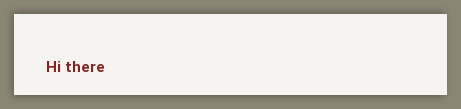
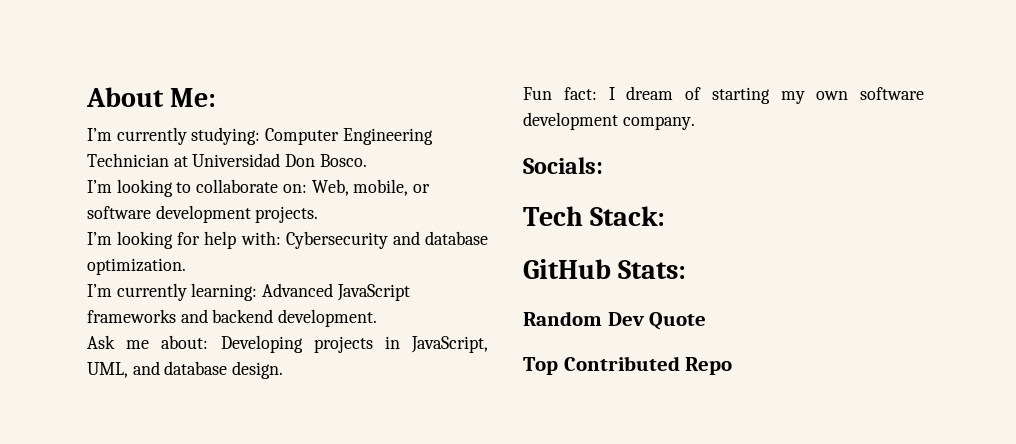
- Hi there
+ About Me:
+ I’m currently studying: Computer Engineering Technician at Universidad Don Bosco.
+ I’m looking to collaborate on: Web, mobile, or software development projects.
+ I’m looking for help with: Cybersecurity and database optimization.
+ I’m currently learning: Advanced JavaScript frameworks and backend development.
+ Ask me about: Developing projects in JavaScript, UML, and database design.
+ Fun fact: I dream of starting my own software development company.
+ Socials:
+ Tech Stack:
+ GitHub Stats:
+ Random Dev Quote
+ Top Contributed Repo

